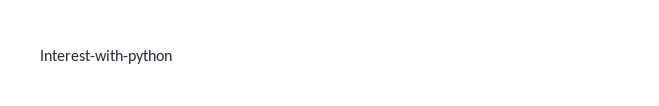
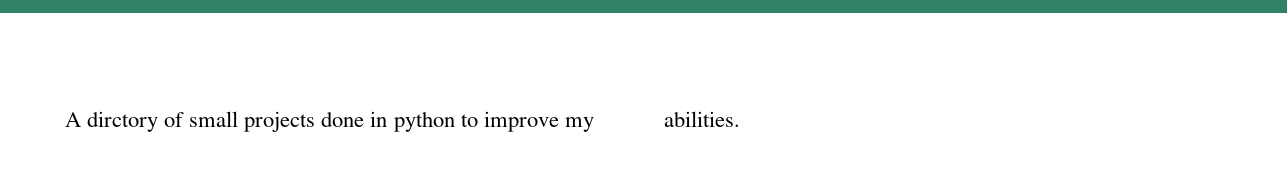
- Interest-with-python
+ A dirctory of small projects done in python to improve my abilities.

